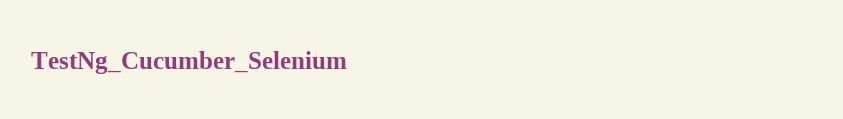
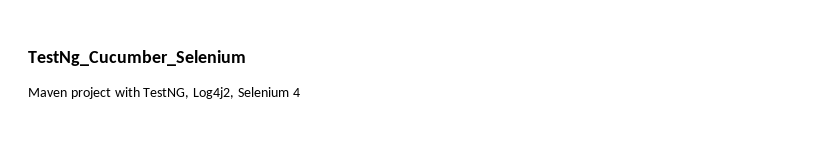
+ Maven project with TestNG, Log4j2, Selenium 4

